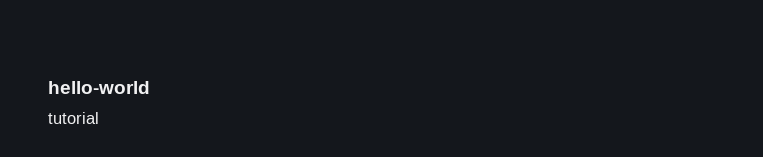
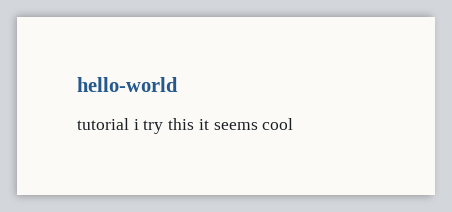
- tutorial
+ tutorial i try this it seems cool

